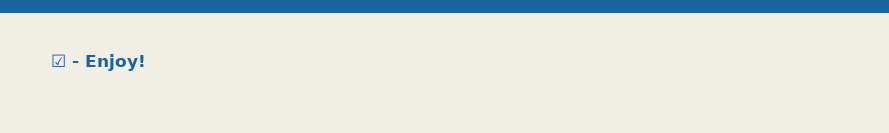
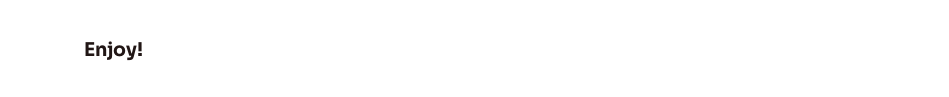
- ☑ - Enjoy!
+ Enjoy!

